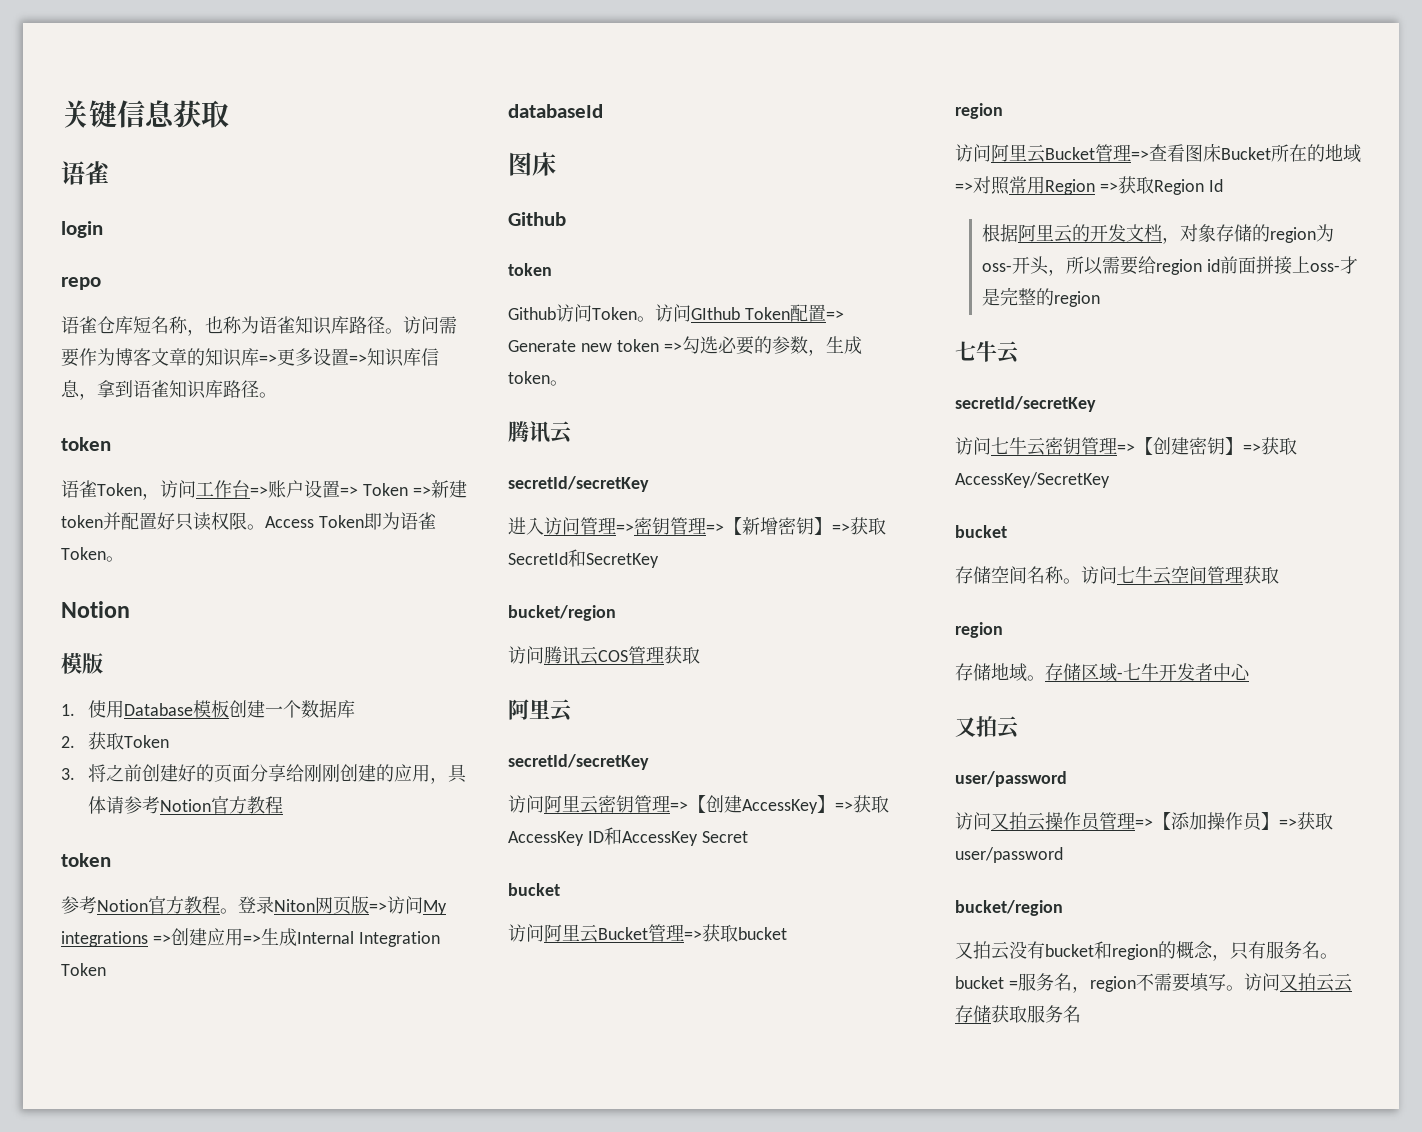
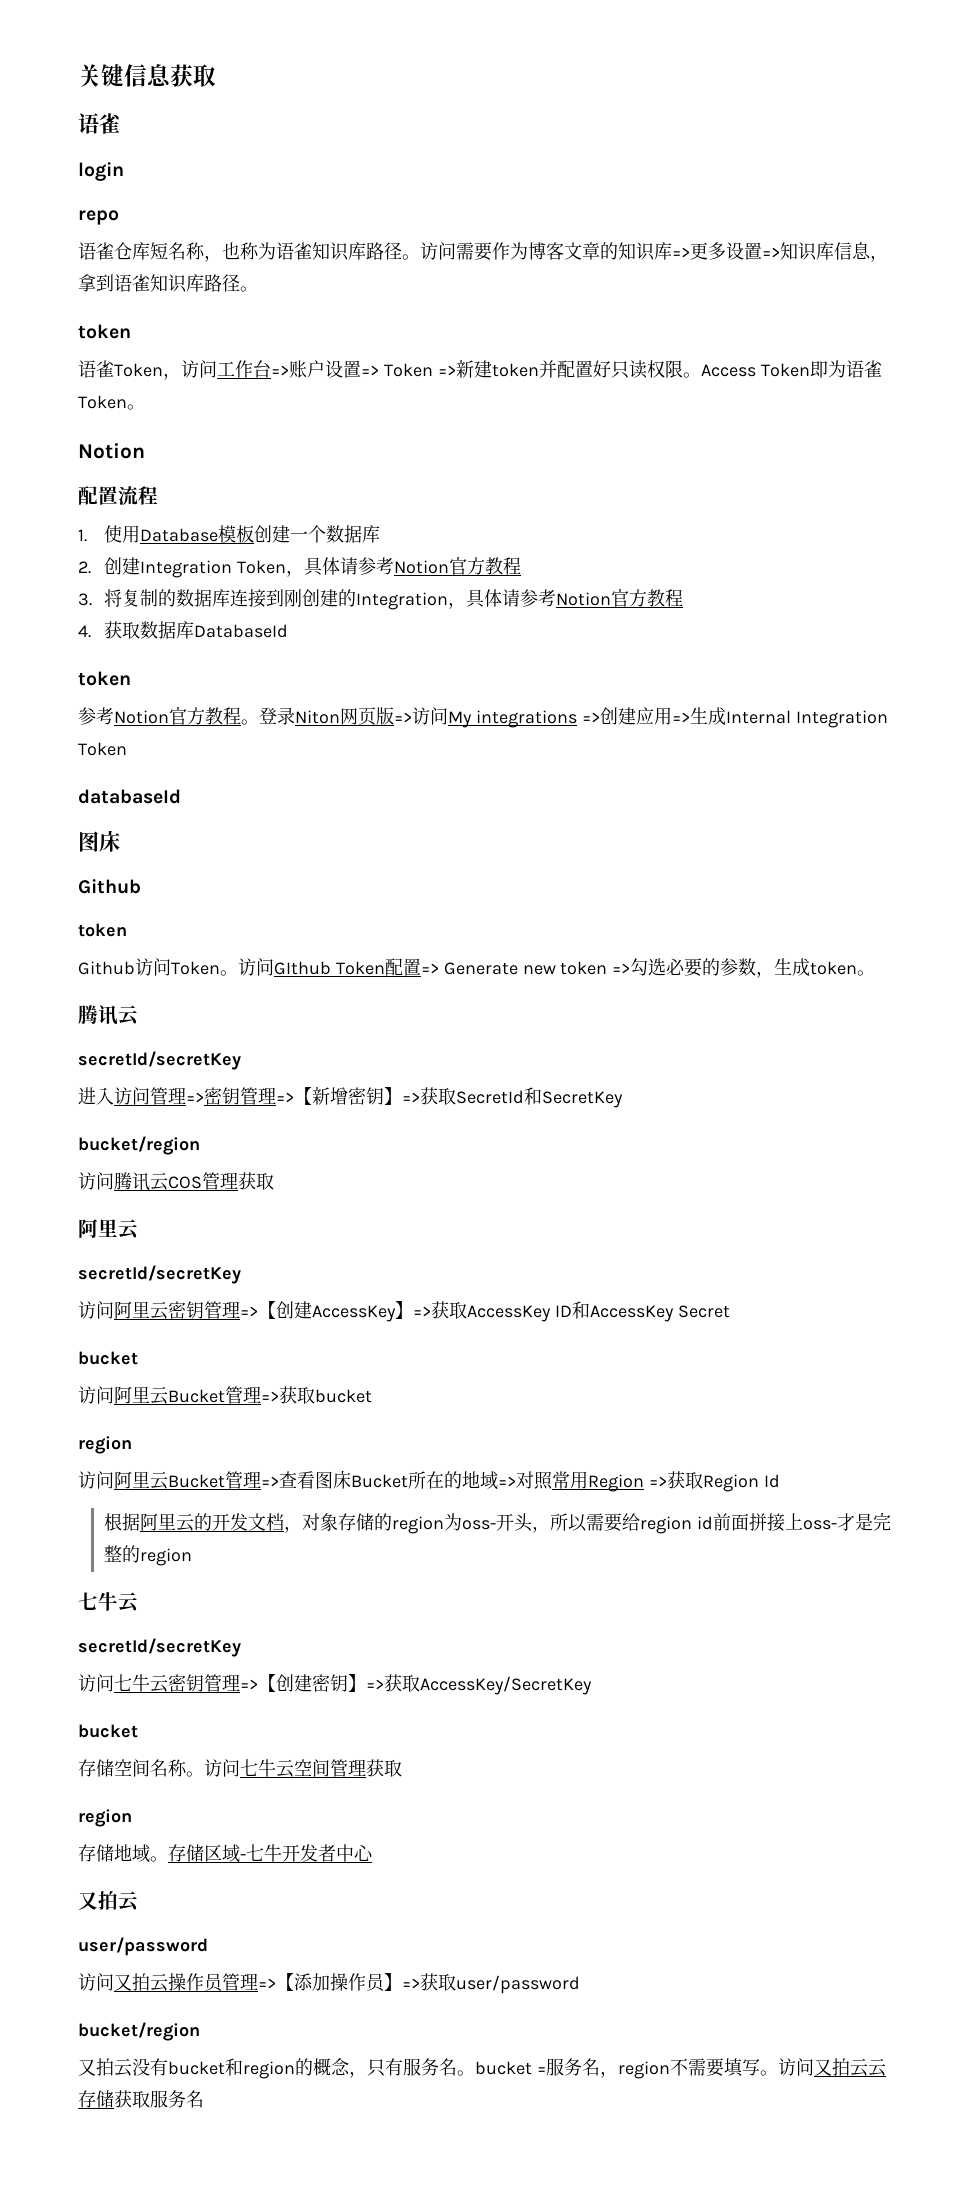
- 模版
+ 配置流程
- 2.获取Token
- 3.将之前创建好的页面分享给刚刚创建的应用，具体请参考Notion官方教程
+ 2.创建Integration Token，具体请参考Notion官方教程
+ 3.将复制的数据库连接到刚创建的Integration，具体请参考Notion官方教程
+ 4.获取数据库DatabaseId

